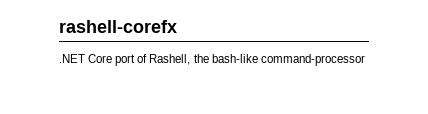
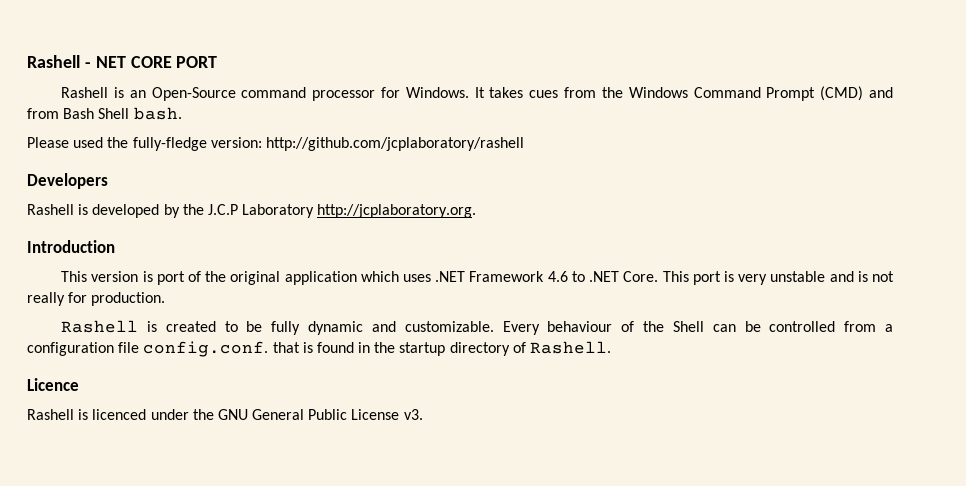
- rashell-corefx
- .NET Core port of Rashell, the bash-like command-processor
+ Rashell - NET CORE PORT
+ Rashell is an Open-Source command processor for Windows. It takes cues from the Windows Command Prompt (CMD) and from Bash Shell bash.
+ Please used the fully-fledge version: http://github.com/jcplaboratory/rashell
+ Developers
+ Rashell is developed by the J.C.P Laboratory http://jcplaboratory.org.
+ Introduction
+ This version is port of the original application which uses .NET Framework 4.6 to .NET Core. This port is very unstable and is not really for production.
+ Rashell is created to be fully dynamic and customizable. Every behaviour of the Shell can be controlled from a configuration file config.conf. that is found in the startup directory of Rashell.
+ Licence
+ Rashell is licenced under the GNU General Public License v3.

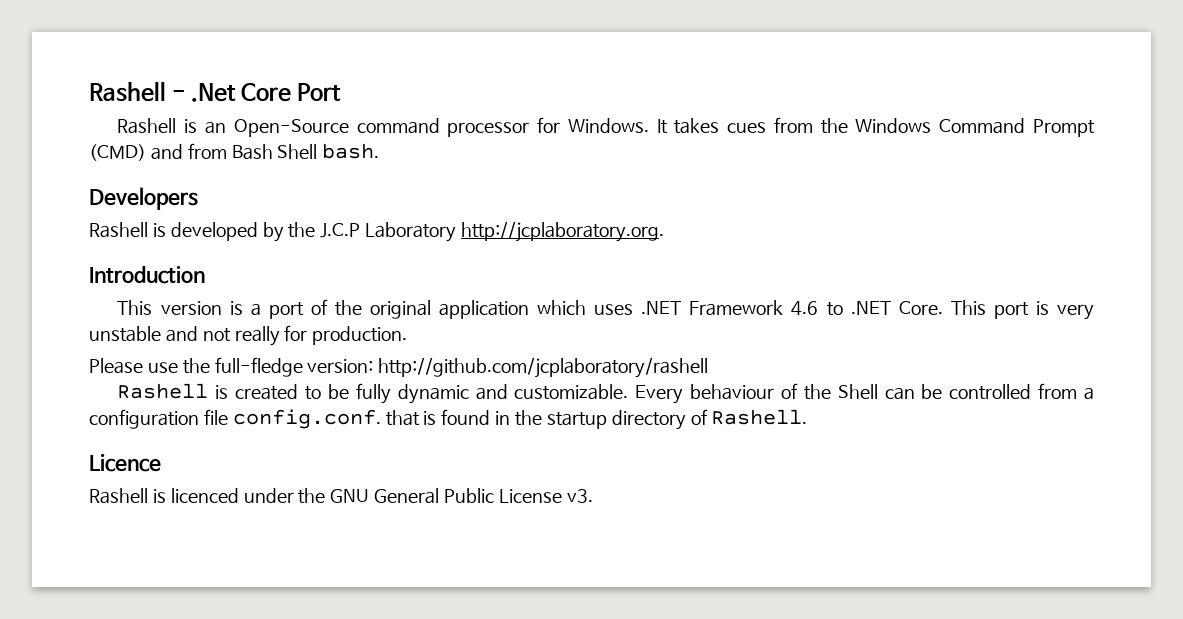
- Rashell - NET CORE PORT
+ Rashell - .Net Core Port
- Please used the fully-fledge version: http://github.com/jcplaboratory/rashell
- This version is port of the original application which uses .NET Framework 4.6 to .NET Core.
+ This version is a port of the original application which uses .NET Framework 4.6 to .NET Core.
- This port is very unstable and is not really for production.
+ This port is very unstable and not really for production.
+ Please use the full-fledge version: http://github.com/jcplaboratory/rashell

